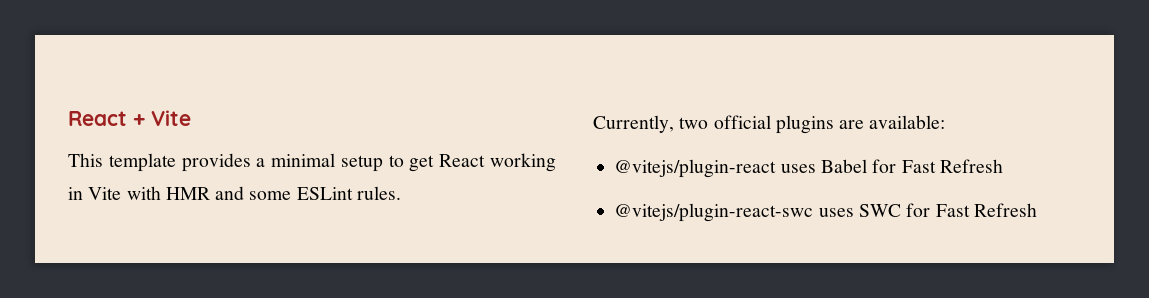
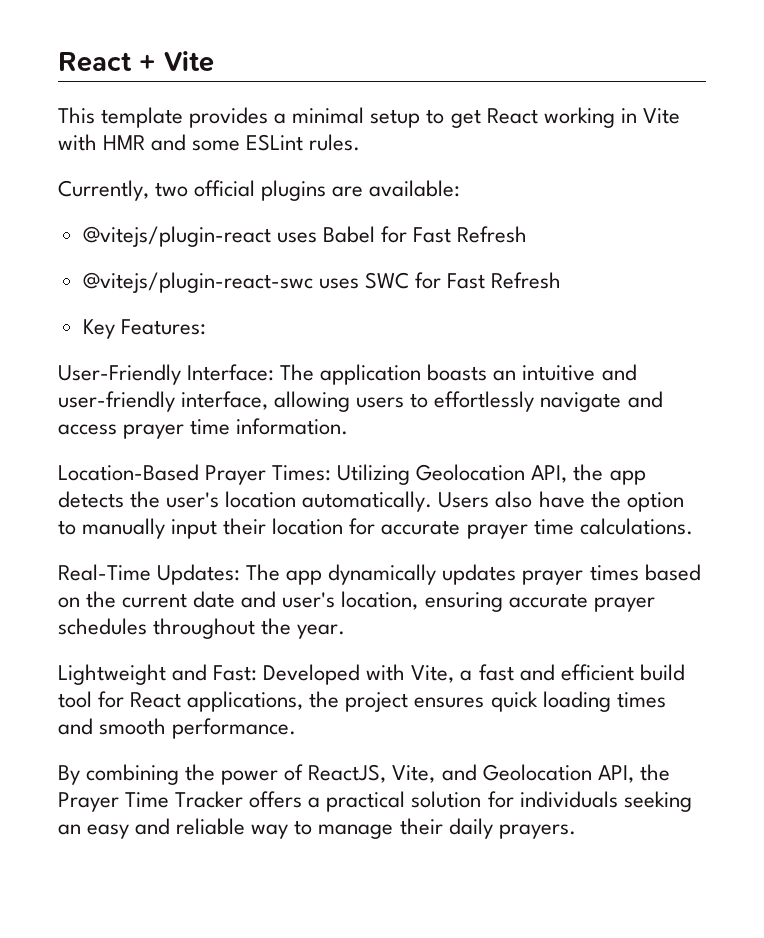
+ Key Features:
+ User-Friendly Interface: The application boasts an intuitive and user-friendly interface, allowing users to effortlessly navigate and access prayer time information.
+ Location-Based Prayer Times: Utilizing Geolocation API, the app detects the user's location automatically. Users also have the option to manually input their location for accurate prayer time calculations.
+ Real-Time Updates: The app dynamically updates prayer times based on the current date and user's location, ensuring accurate prayer schedules throughout the year.
+ Lightweight and Fast: Developed with Vite, a fast and efficient build tool for React applications, the project ensures quick loading times and smooth performance.
+ By combining the power of ReactJS, Vite, and Geolocation API, the Prayer Time Tracker offers a practical solution for individuals seeking an easy and reliable way to manage their daily prayers.

